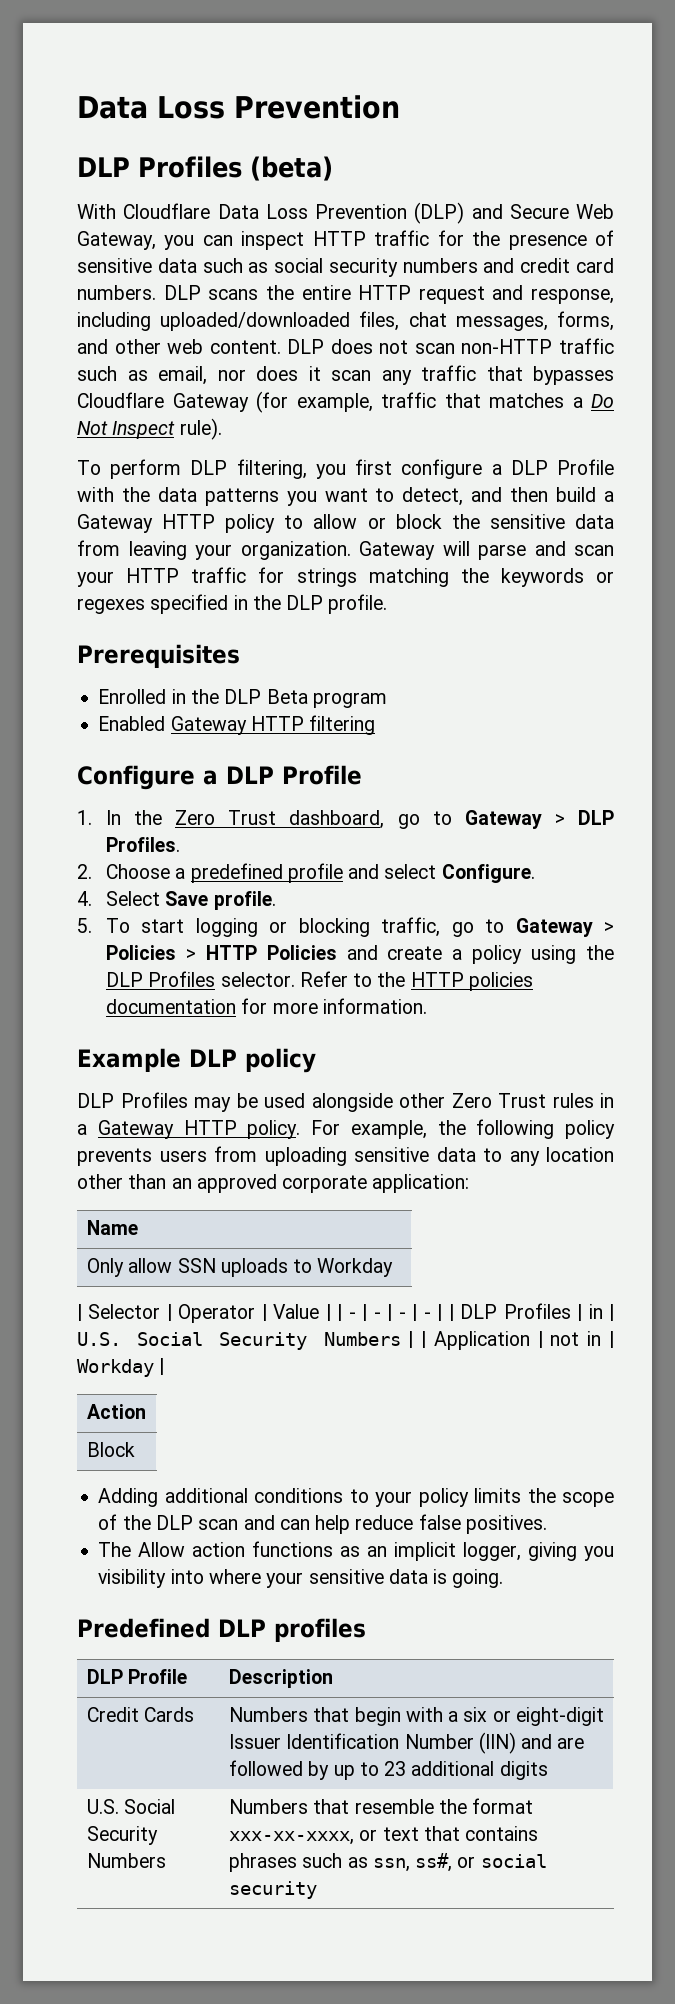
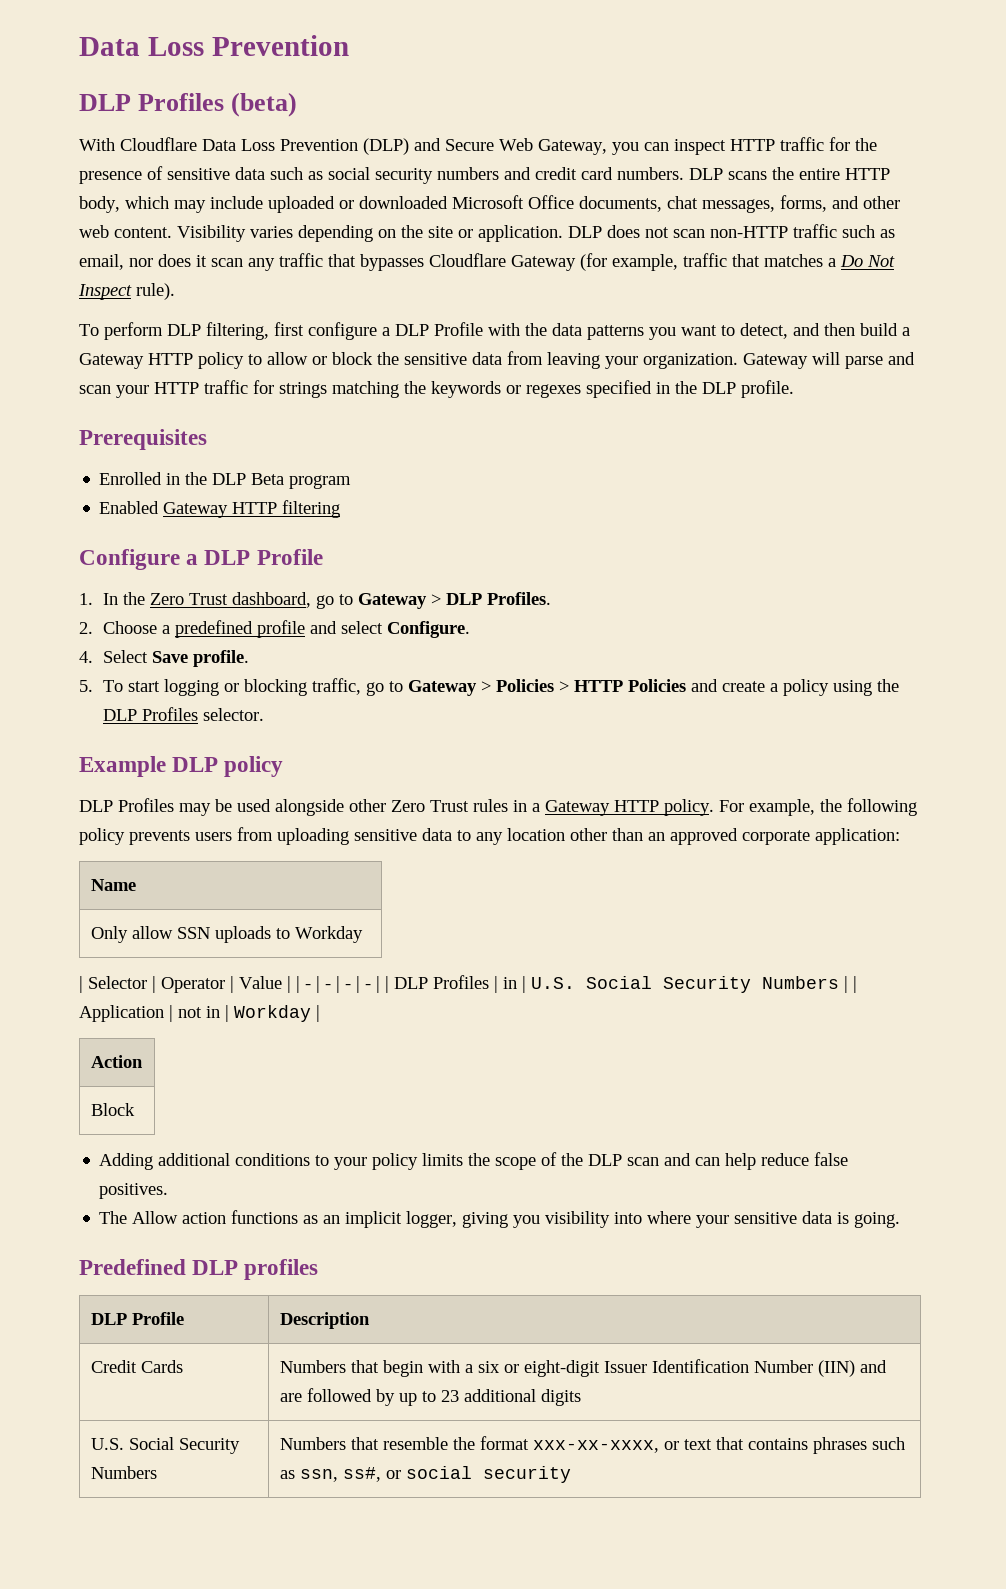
- DLP scans the entire HTTP request and response, including uploaded/downloaded files, chat messages, forms, and other web content.
+ DLP scans the entire HTTP body, which may include uploaded or downloaded Microsoft Office documents, chat messages, forms, and other web content.
+ Visibility varies depending on the site or application.
- To perform DLP filtering, you first configure a DLP Profile with the data patterns you want to detect, and then build a Gateway HTTP policy to allow or block the sensitive data from leaving your organization.
+ To perform DLP filtering, first configure a DLP Profile with the data patterns you want to detect, and then build a Gateway HTTP policy to allow or block the sensitive data from leaving your organization.
- Refer to the HTTP policies documentation for more information.

